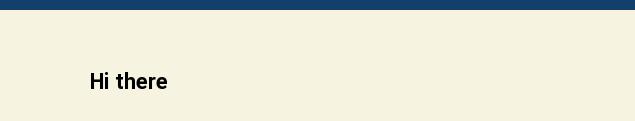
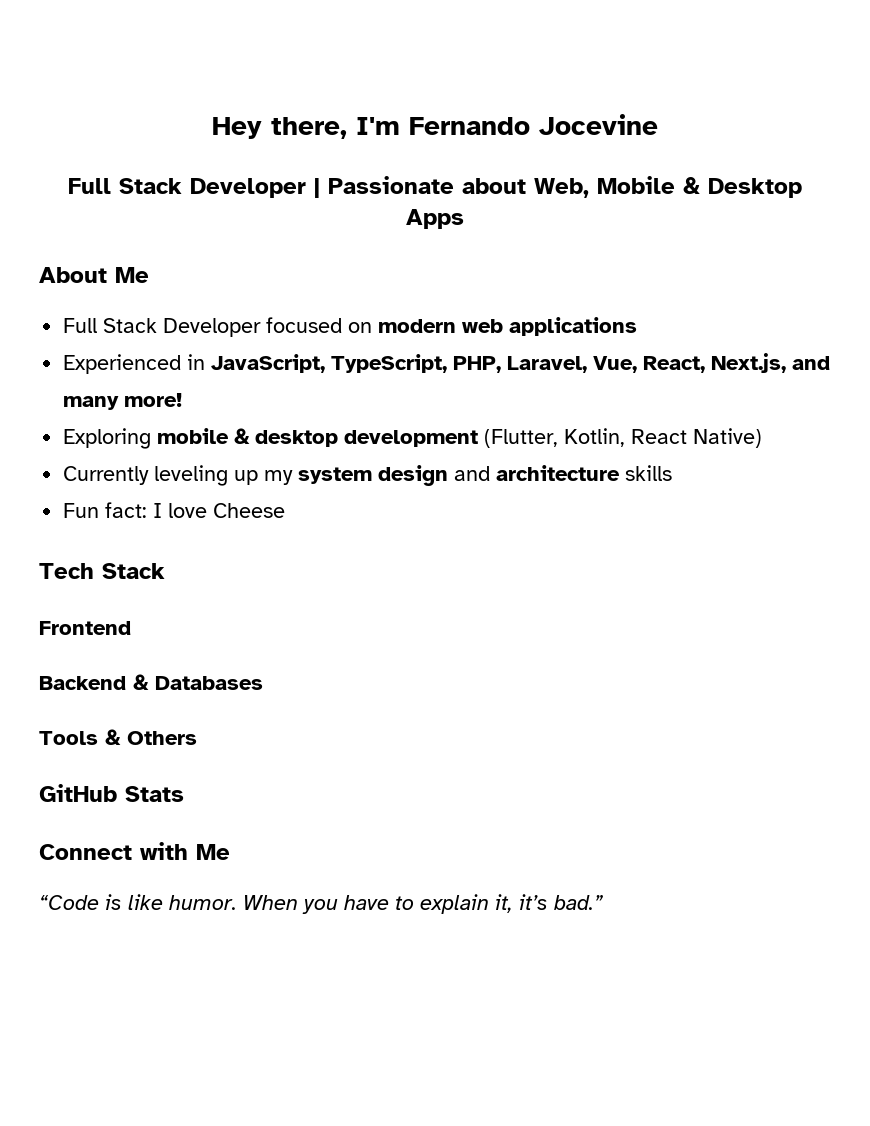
- Hi there
+ Hey there, I'm Fernando Jocevine
+ Full Stack Developer | Passionate about Web, Mobile & Desktop Apps
+ About Me
+ Full Stack Developer focused on modern web applications
+ Experienced in JavaScript, TypeScript, PHP, Laravel, Vue, React, Next.js, and many more!
+ Exploring mobile & desktop development (Flutter, Kotlin, React Native)
+ Currently leveling up my system design and architecture skills
+ Fun fact: I love Cheese
+ Tech Stack
+ Frontend
+ Backend & Databases
+ Tools & Others
+ GitHub Stats
+ Connect with Me
+ “Code is like humor. When you have to explain it, it’s bad.”

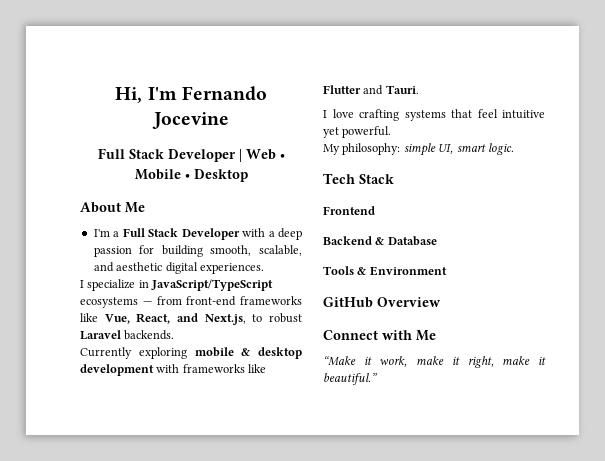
- Hey there, I'm Fernando Jocevine
+ Hi, I'm Fernando Jocevine
- Full Stack Developer | Passionate about Web, Mobile & Desktop Apps
+ Full Stack Developer | Web • Mobile • Desktop
- Full Stack Developer focused on modern web applications
- Experienced in JavaScript, TypeScript, PHP, Laravel, Vue, React, Next.js, and many more!
- Exploring mobile & desktop development (Flutter, Kotlin, React Native)
- Currently leveling up my system design and architecture skills
- Fun fact: I love Cheese
+ I'm a Full Stack Developer with a deep passion for building smooth, scalable, and aesthetic digital experiences.
+ I specialize in JavaScript/TypeScript ecosystems — from front-end frameworks like Vue, React, and Next.js, to robust Laravel backends.
+ Currently exploring mobile & desktop development with frameworks like Flutter and Tauri.
+ I love crafting systems that feel intuitive yet powerful.
+ My philosophy: simple UI, smart logic.
- Backend & Databases
+ Backend & Database
- Tools & Others
+ Tools & Environment
- GitHub Stats
+ GitHub Overview
- “Code is like humor. When you have to explain it, it’s bad.”
+ “Make it work, make it right, make it beautiful.”

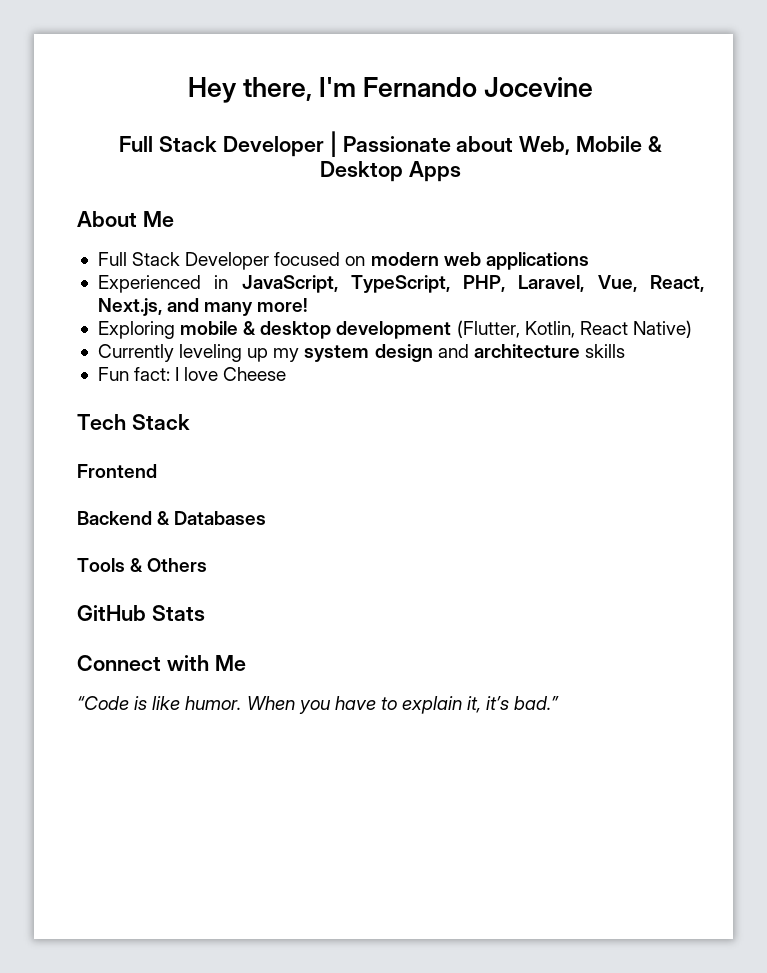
- Hi, I'm Fernando Jocevine
+ Hey there, I'm Fernando Jocevine
- Full Stack Developer | Web • Mobile • Desktop
+ Full Stack Developer | Passionate about Web, Mobile & Desktop Apps
- I'm a Full Stack Developer with a deep passion for building smooth, scalable, and aesthetic digital experiences.
- I specialize in JavaScript/TypeScript ecosystems — from front-end frameworks like Vue, React, and Next.js, to robust Laravel backends.
- Currently exploring mobile & desktop development with frameworks like Flutter and Tauri.
- I love crafting systems that feel intuitive yet powerful.
- My philosophy: simple UI, smart logic.
+ Full Stack Developer focused on modern web applications
+ Experienced in JavaScript, TypeScript, PHP, Laravel, Vue, React, Next.js, and many more!
+ Exploring mobile & desktop development (Flutter, Kotlin, React Native)
+ Currently leveling up my system design and architecture skills
+ Fun fact: I love Cheese
- Backend & Database
+ Backend & Databases
- Tools & Environment
+ Tools & Others
- GitHub Overview
+ GitHub Stats
- “Make it work, make it right, make it beautiful.”
+ “Code is like humor. When you have to explain it, it’s bad.”

